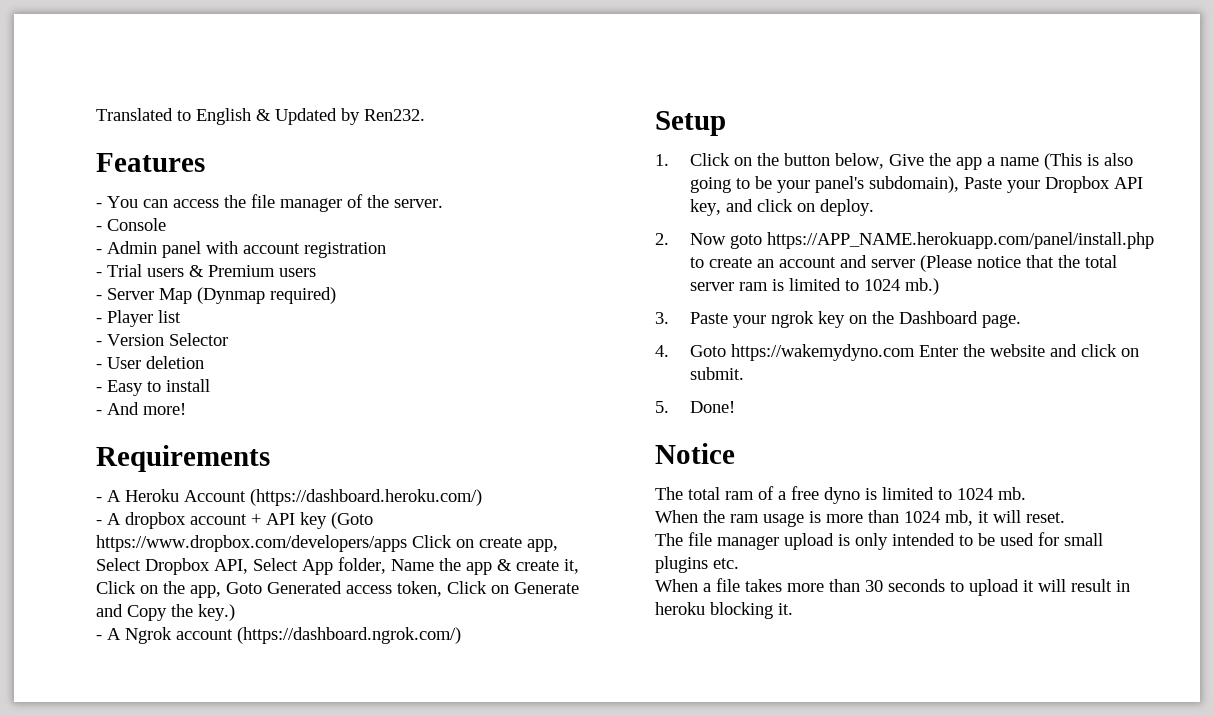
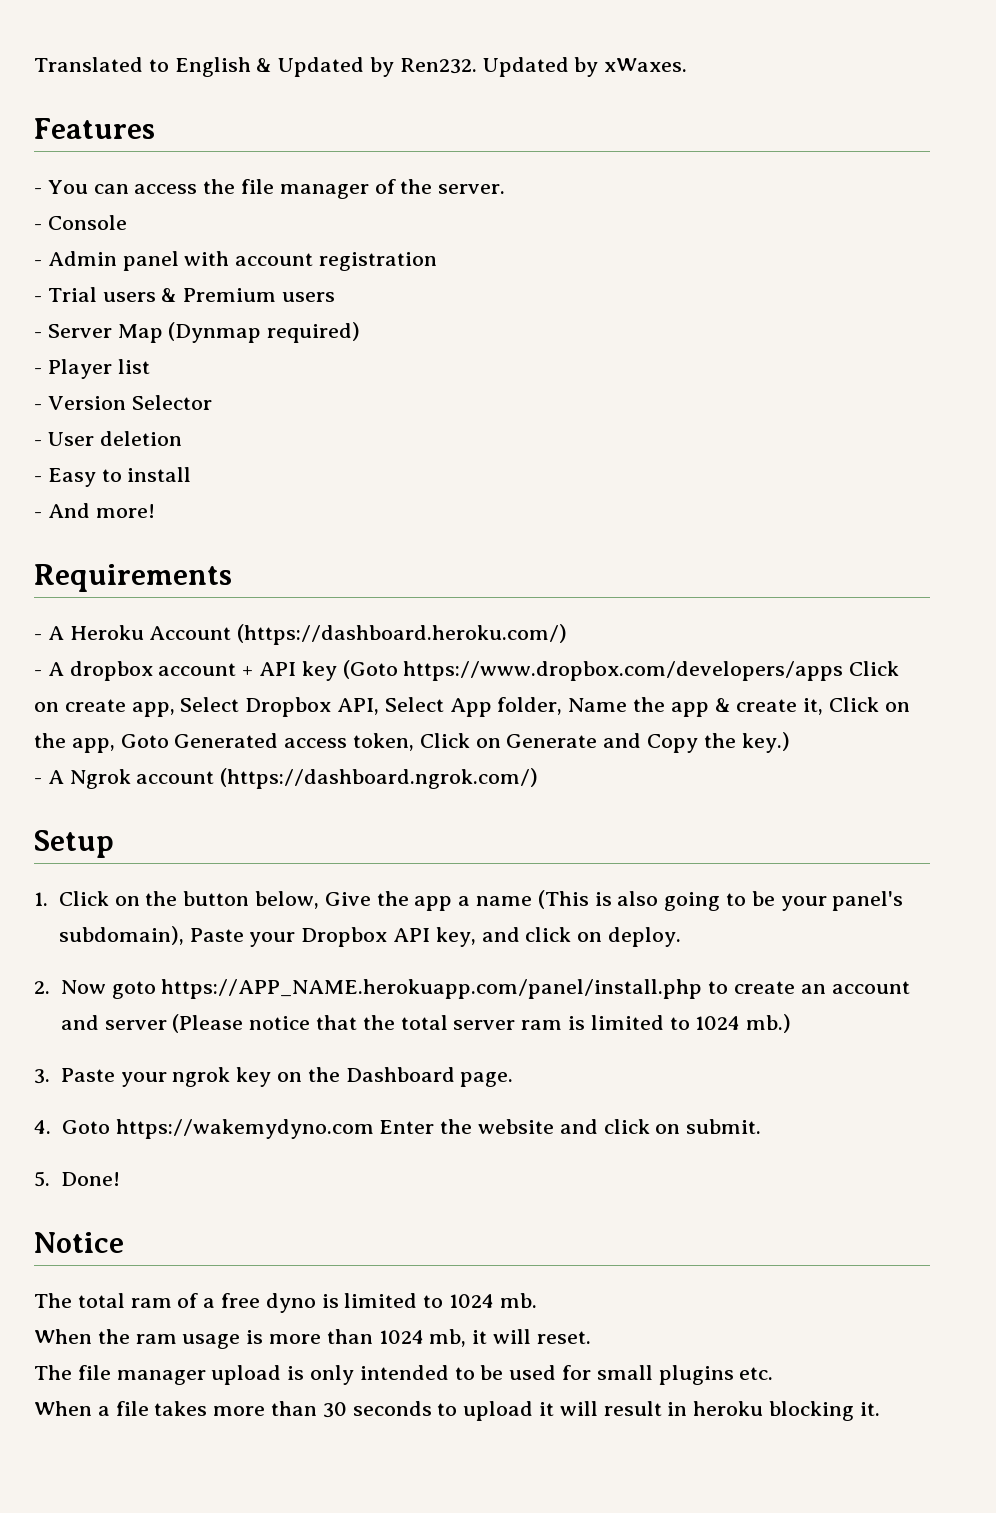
+ Updated by xWaxes.

